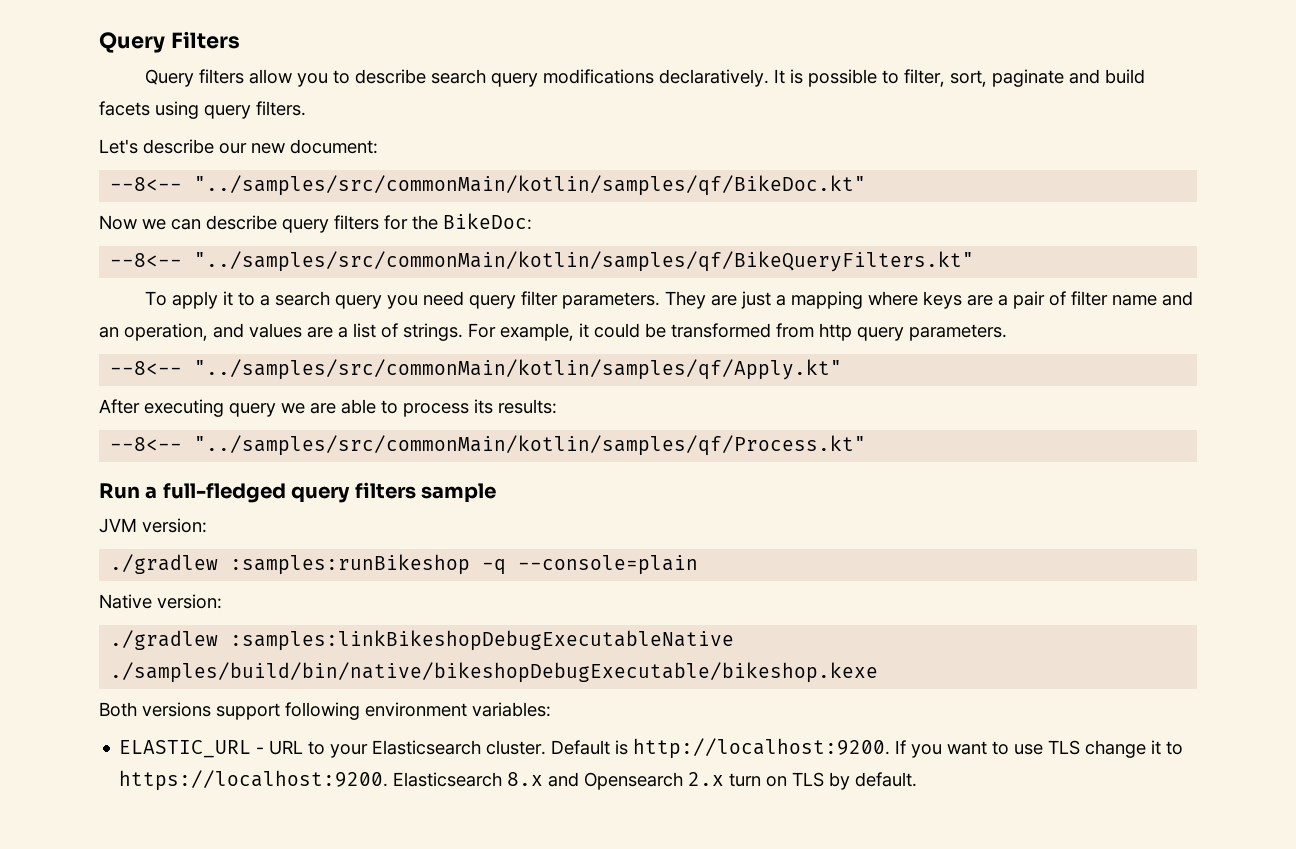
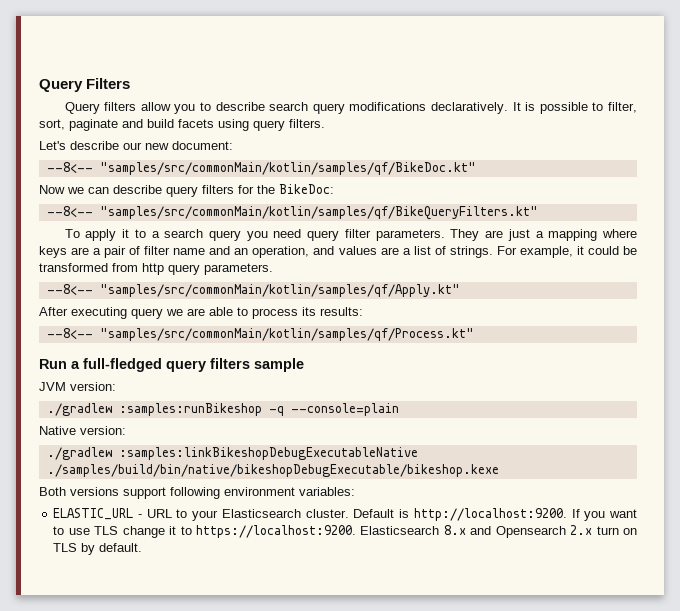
- --8<-- "../samples/src/commonMain/kotlin/samples/qf/BikeDoc.kt"
+ --8<-- "samples/src/commonMain/kotlin/samples/qf/BikeDoc.kt"
- --8<-- "../samples/src/commonMain/kotlin/samples/qf/BikeQueryFilters.kt"
+ --8<-- "samples/src/commonMain/kotlin/samples/qf/BikeQueryFilters.kt"
- --8<-- "../samples/src/commonMain/kotlin/samples/qf/Apply.kt"
+ --8<-- "samples/src/commonMain/kotlin/samples/qf/Apply.kt"
- --8<-- "../samples/src/commonMain/kotlin/samples/qf/Process.kt"
+ --8<-- "samples/src/commonMain/kotlin/samples/qf/Process.kt"

